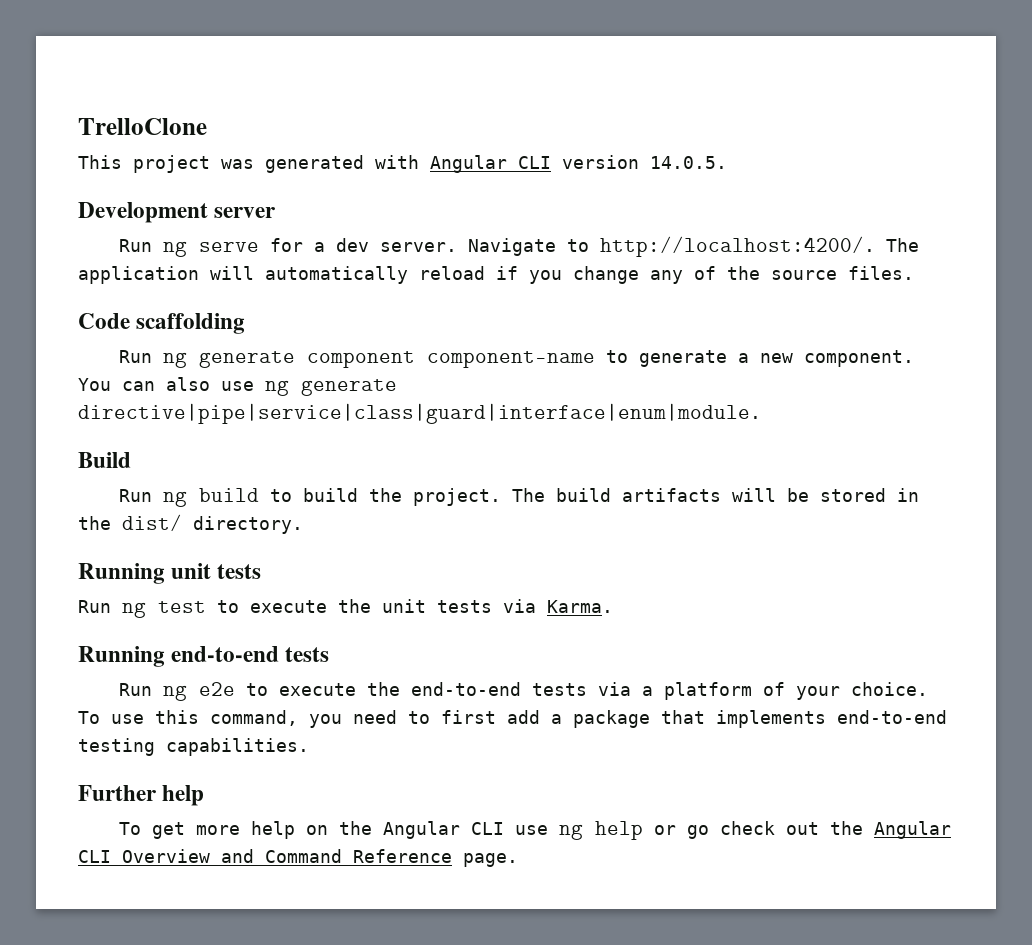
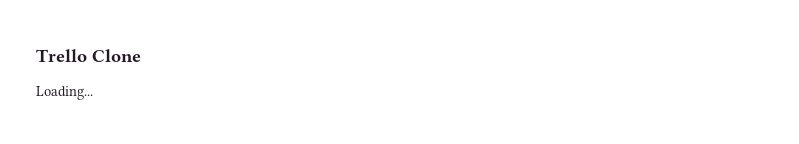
- TrelloClone
- This project was generated with Angular CLI version 14.0.5.
- Development server
- Run ng serve for a dev server. Navigate to http://localhost:4200/. The application will automatically reload if you change any of the source files.
- Code scaffolding
- Run ng generate component component-name to generate a new component. You can also use ng generate directive|pipe|service|class|guard|interface|enum|module.
- Build
- Run ng build to build the project. The build artifacts will be stored in the dist/ directory.
- Running unit tests
- Run ng test to execute the unit tests via Karma.
- Running end-to-end tests
- Run ng e2e to execute the end-to-end tests via a platform of your choice. To use this command, you need to first add a package that implements end-to-end testing capabilities.
- Further help
- To get more help on the Angular CLI use ng help or go check out the Angular CLI Overview and Command Reference page.
+ Trello Clone
+ Loading...

